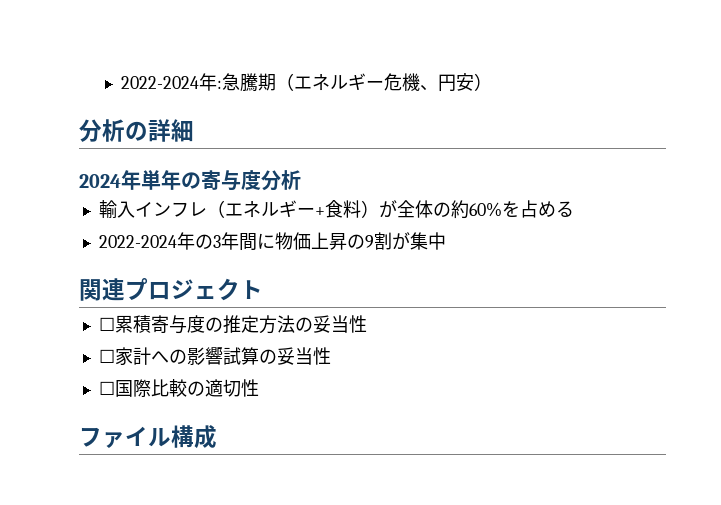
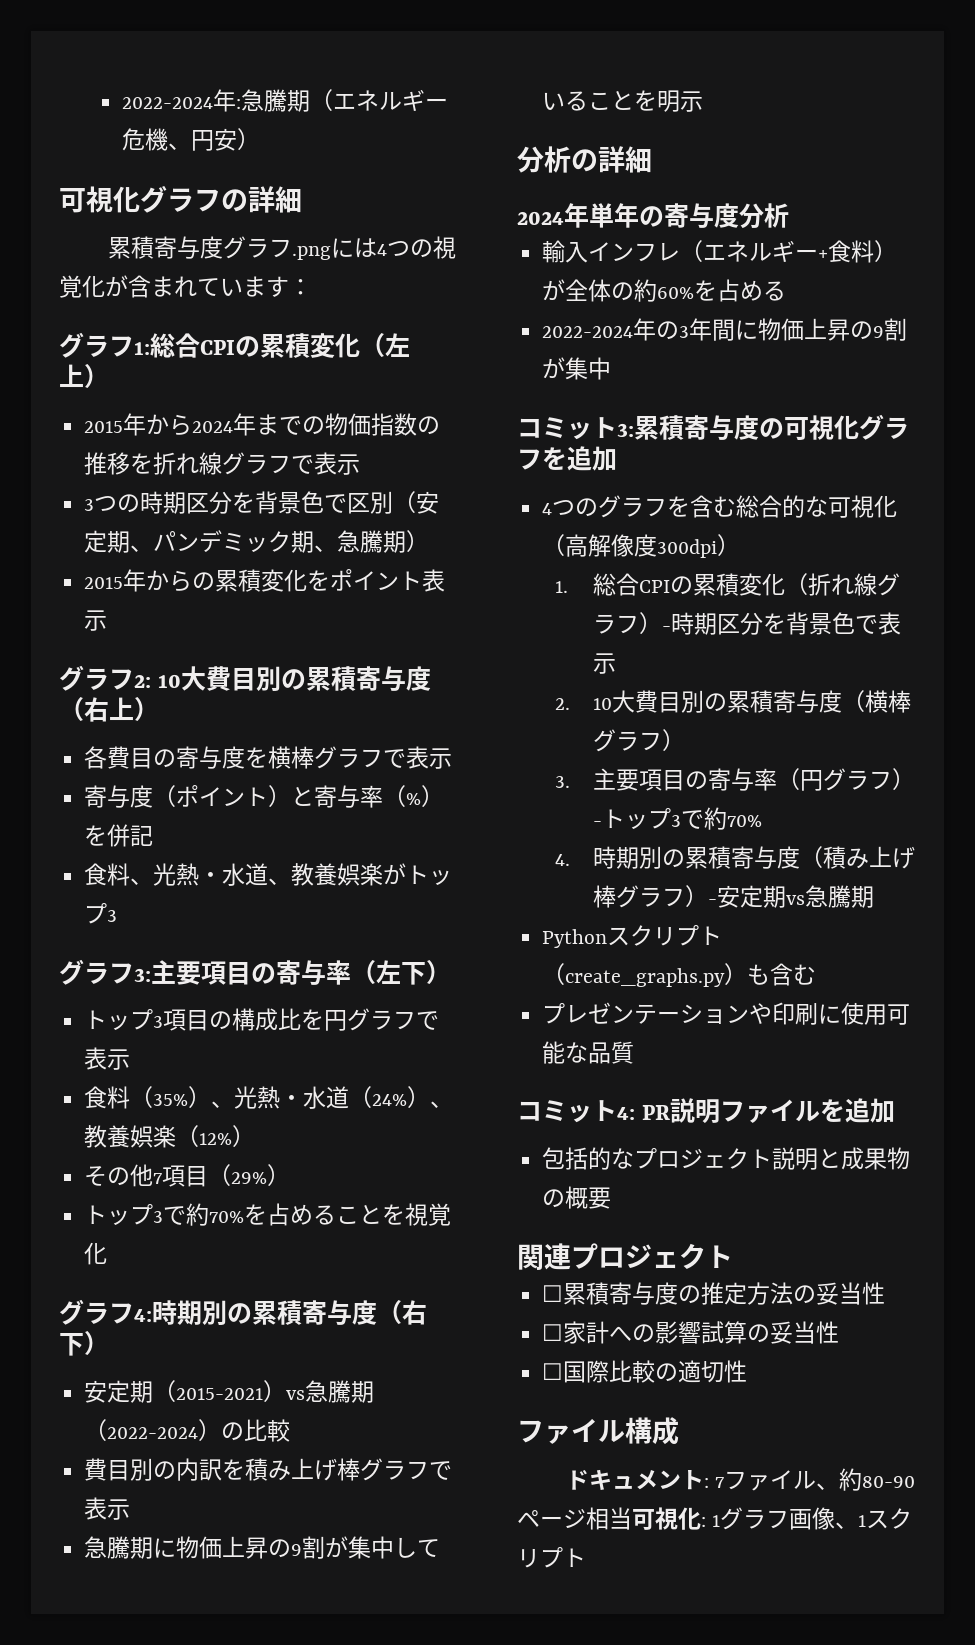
+ 可視化グラフの詳細
+ 累積寄与度グラフ.pngには4つの視覚化が含まれています：
+ グラフ1:総合CPIの累積変化（左上）
+ 2015年から2024年までの物価指数の推移を折れ線グラフで表示
+ 3つの時期区分を背景色で区別（安定期、パンデミック期、急騰期）
+ 2015年からの累積変化をポイント表示
+ グラフ2: 10大費目別の累積寄与度（右上）
+ 各費目の寄与度を横棒グラフで表示
+ 寄与度（ポイント）と寄与率（%）を併記
+ 食料、光熱・水道、教養娯楽がトップ3
+ グラフ3:主要項目の寄与率（左下）
+ トップ3項目の構成比を円グラフで表示
+ 食料（35%）、光熱・水道（24%）、教養娯楽（12%）
+ その他7項目（29%）
+ トップ3で約70%を占めることを視覚化
+ グラフ4:時期別の累積寄与度（右下）
+ 安定期（2015-2021）vs急騰期（2022-2024）の比較
+ 費目別の内訳を積み上げ棒グラフで表示
+ 急騰期に物価上昇の9割が集中していることを明示
+ コミット3:累積寄与度の可視化グラフを追加
+ 4つのグラフを含む総合的な可視化（高解像度300dpi）
+ 1.総合CPIの累積変化（折れ線グラフ）-時期区分を背景色で表示
+ 2. 10大費目別の累積寄与度（横棒グラフ）
+ 3.主要項目の寄与率（円グラフ）-トップ3で約70%
+ 4.時期別の累積寄与度（積み上げ棒グラフ）-安定期vs急騰期
+ Pythonスクリプト（create_graphs.py）も含む
+ プレゼンテーションや印刷に使用可能な品質
+ コミット4: PR説明ファイルを追加
+ 包括的なプロジェクト説明と成果物の概要
+ ドキュメント: 7ファイル、約80-90ページ相当可視化: 1グラフ画像、1スクリプト

